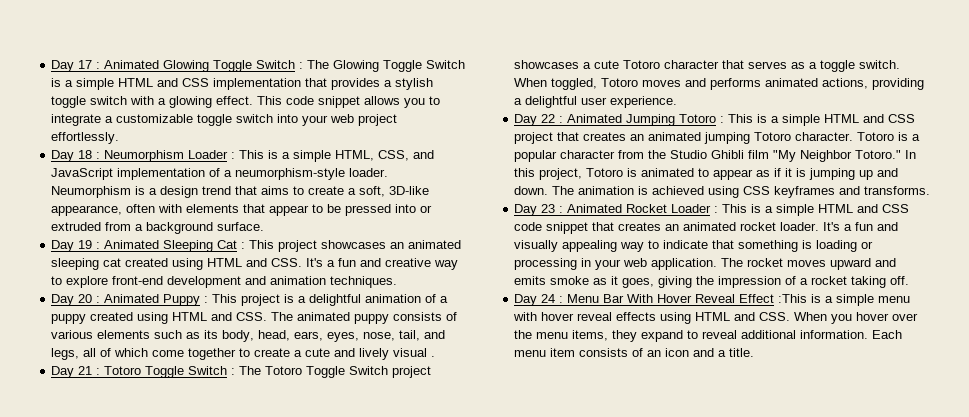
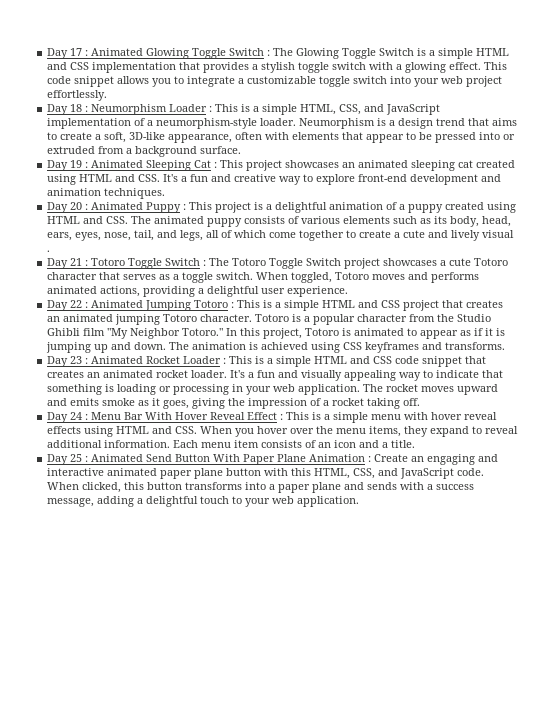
- Day 24 : Menu Bar With Hover Reveal Effect :This is a simple menu with hover reveal effects using HTML and CSS. When you hover over the menu items, they expand to reveal additional information.
+ Day 24 : Menu Bar With Hover Reveal Effect : This is a simple menu with hover reveal effects using HTML and CSS. When you hover over the menu items, they expand to reveal additional information.
+ Day 25 : Animated Send Button With Paper Plane Animation : Create an engaging and interactive animated paper plane button with this HTML, CSS, and JavaScript code. When clicked, this button transforms into a paper plane and sends with a success message, adding a delightful touch to your web application.

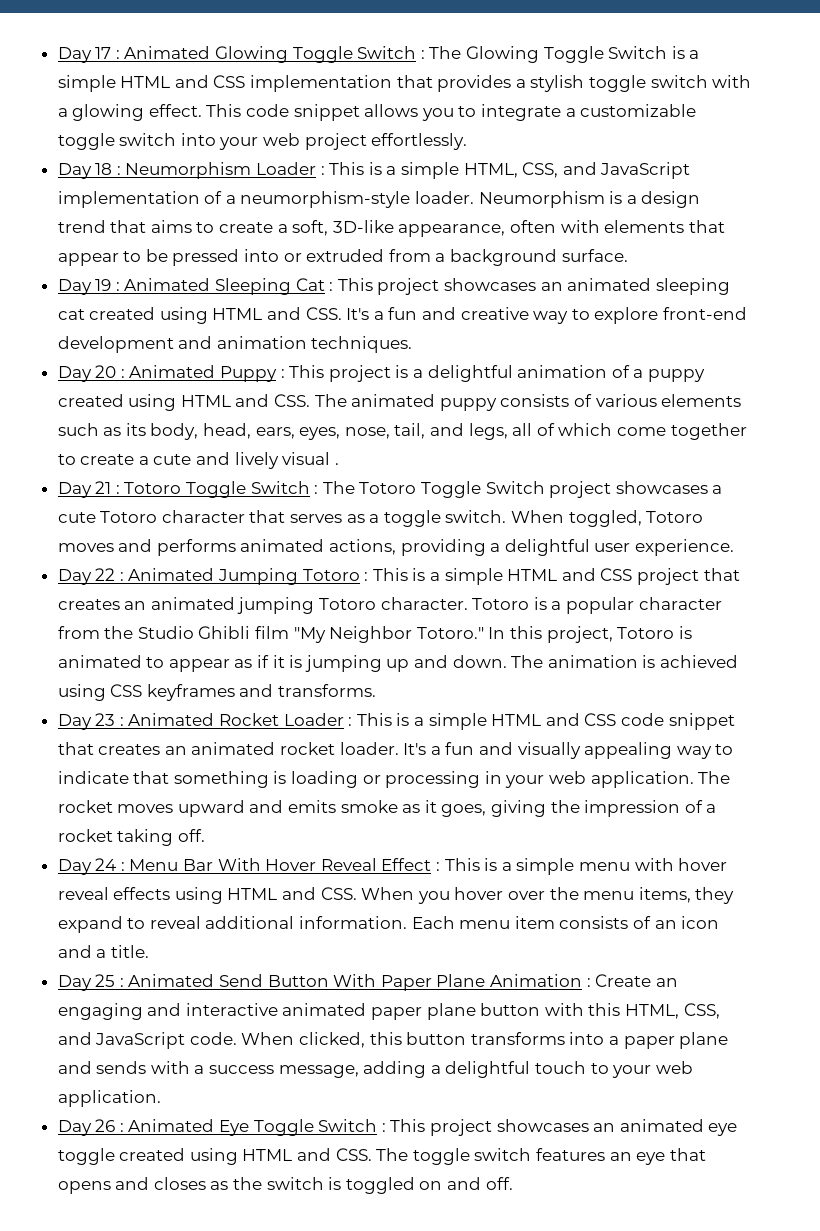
+ Day 26 : Animated Eye Toggle Switch : This project showcases an animated eye toggle created using HTML and CSS. The toggle switch features an eye that opens and closes as the switch is toggled on and off.

